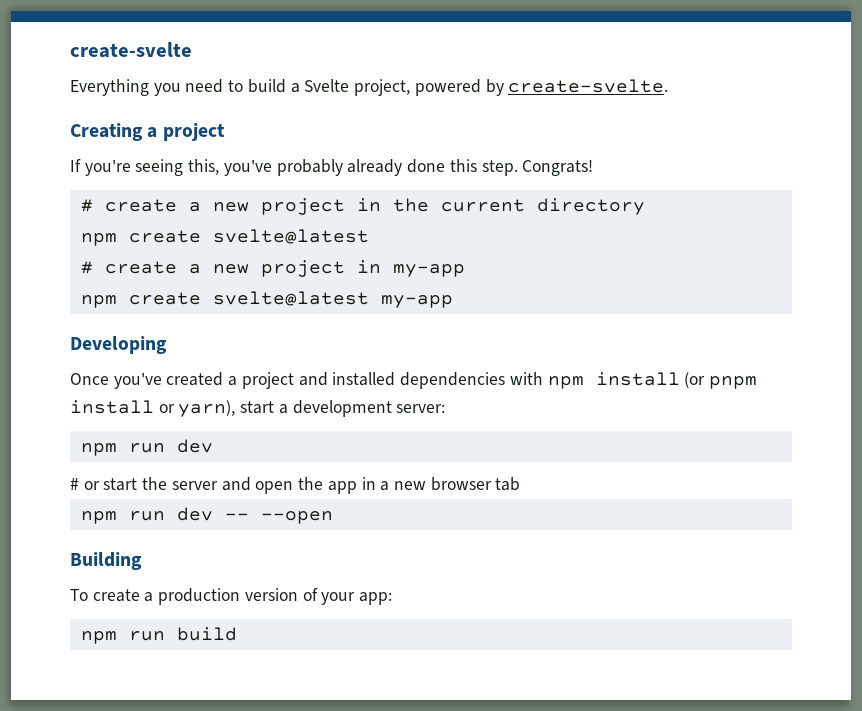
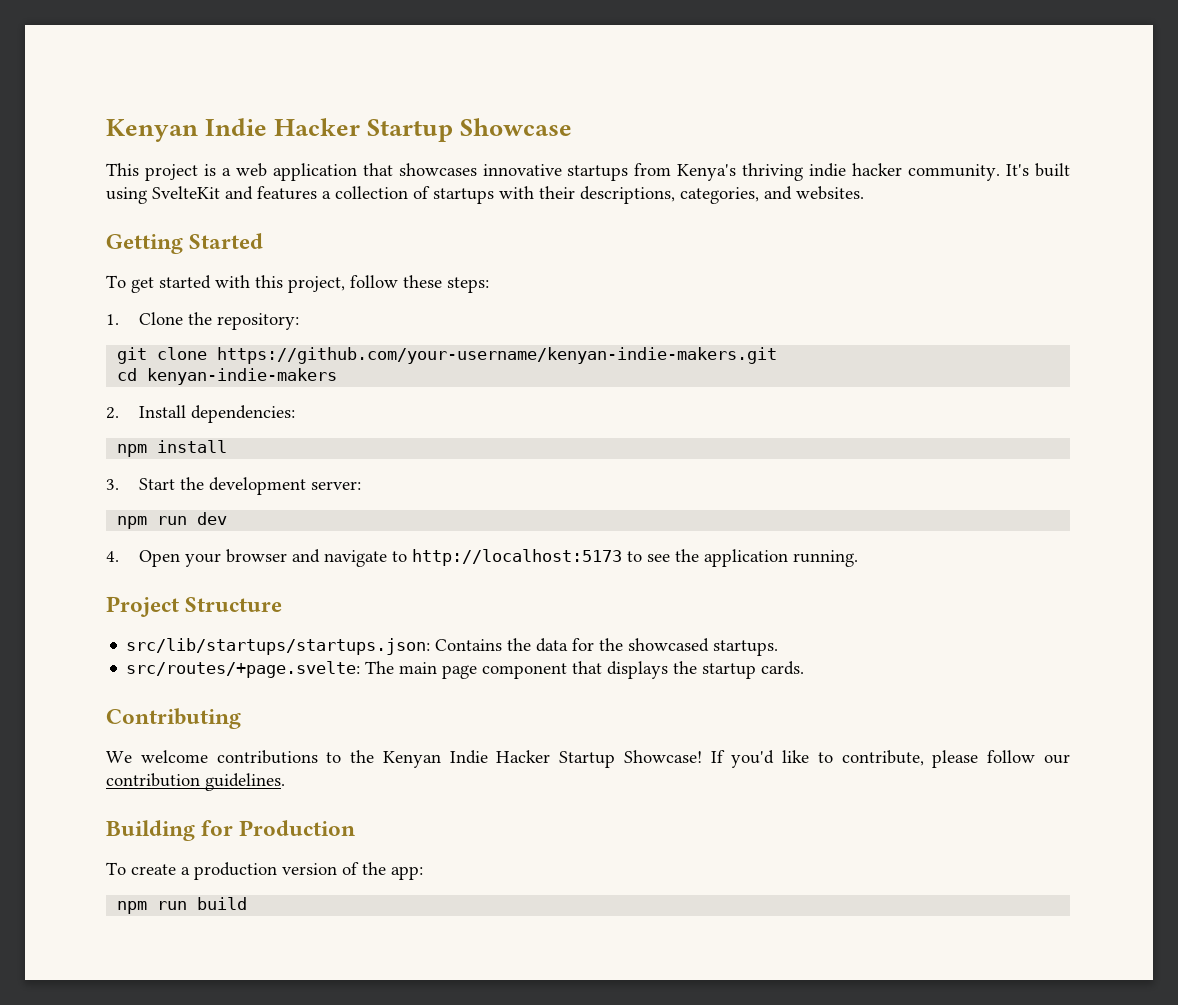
- create-svelte
- Everything you need to build a Svelte project, powered by create-svelte.
- Creating a project
- If you're seeing this, you've probably already done this step. Congrats!
- # create a new project in the current directory
- npm create svelte@latest
- # create a new project in my-app
- npm create svelte@latest my-app
- Developing
- Once you've created a project and installed dependencies with npm install (or pnpm install or yarn), start a development server:
+ Kenyan Indie Hacker Startup Showcase
+ This project is a web application that showcases innovative startups from Kenya's thriving indie hacker community. It's built using SvelteKit and features a collection of startups with their descriptions, categories, and websites.
+ Getting Started
+ To get started with this project, follow these steps:
+ 1. Clone the repository:
+ git clone https://github.com/your-username/kenyan-indie-makers.git
+ cd kenyan-indie-makers
+ 2. Install dependencies:
+ npm install
+ 3. Start the development server:
- # or start the server and open the app in a new browser tab
- npm run dev -- --open
+ 4. Open your browser and navigate to http://localhost:5173 to see the application running.
+ Project Structure
+ src/lib/startups/startups.json: Contains the data for the showcased startups.
+ src/routes/+page.svelte: The main page component that displays the startup cards.
+ Contributing
+ We welcome contributions to the Kenyan Indie Hacker Startup Showcase! If you'd like to contribute, please follow our contribution guidelines.
- Building
+ Building for Production
- To create a production version of your app:
+ To create a production version of the app:

